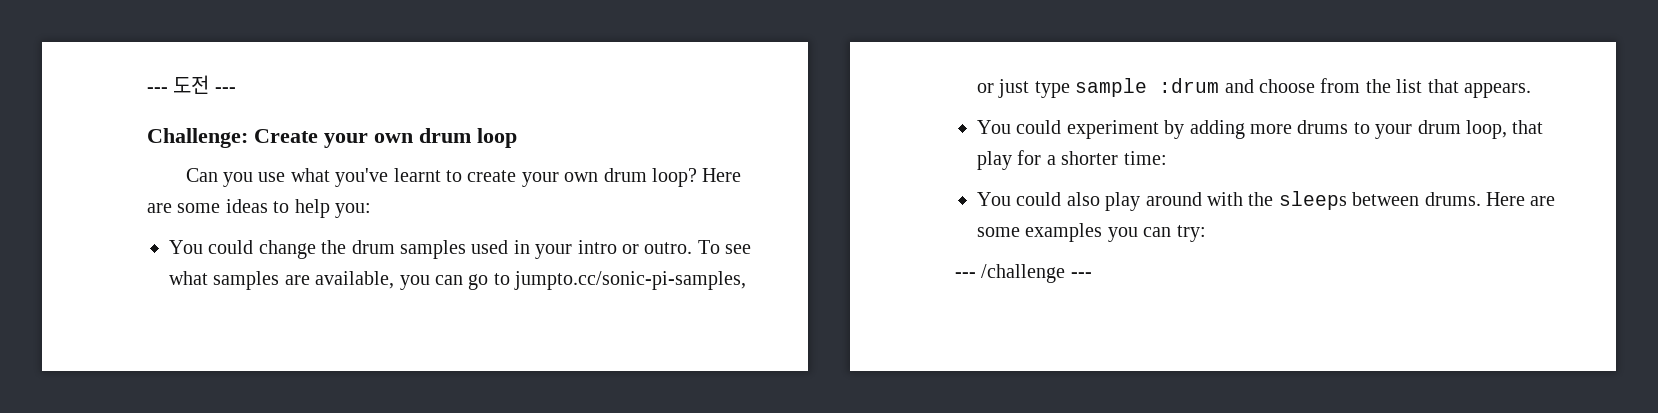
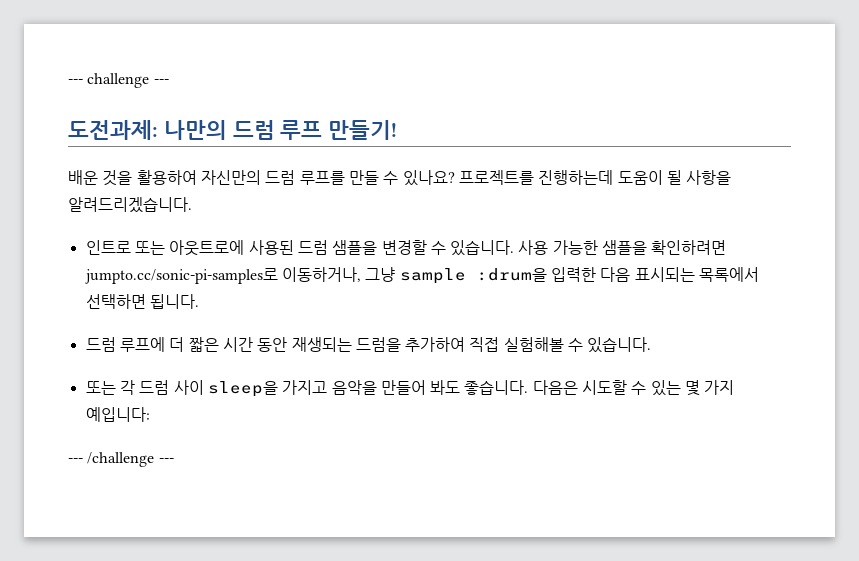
- --- 도전 ---
+ --- challenge ---
- Challenge: Create your own drum loop
- Can you use what you've learnt to create your own drum loop? Here are some ideas to help you:
- You could change the drum samples used in your intro or outro. To see what samples are available, you can go to jumpto.cc/sonic-pi-samples, or just type sample :drum and choose from the list that appears.
- You could experiment by adding more drums to your drum loop, that play for a shorter time:
- You could also play around with the sleeps between drums. Here are some examples you can try:
+ 도전과제: 나만의 드럼 루프 만들기!
+ 배운 것을 활용하여 자신만의 드럼 루프를 만들 수 있나요? 프로젝트를 진행하는데 도움이 될 사항을 알려드리겠습니다.
+ 인트로 또는 아웃트로에 사용된 드럼 샘플을 변경할 수 있습니다. 사용 가능한 샘플을 확인하려면 jumpto.cc/sonic-pi-samples로 이동하거나, 그냥 sample :drum을 입력한 다음 표시되는 목록에서 선택하면 됩니다.
+ 드럼 루프에 더 짧은 시간 동안 재생되는 드럼을 추가하여 직접 실험해볼 수 있습니다.
+ 또는 각 드럼 사이 sleep을 가지고 음악을 만들어 봐도 좋습니다. 다음은 시도할 수 있는 몇 가지 예입니다:

